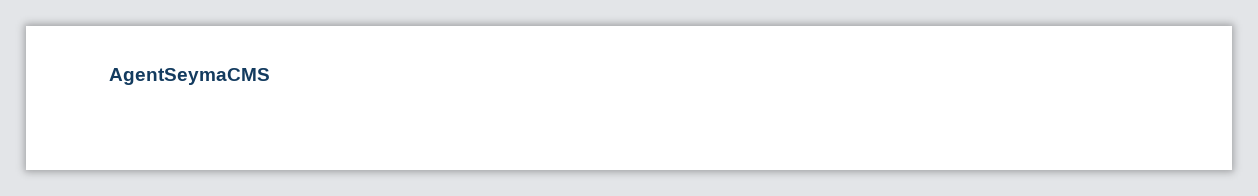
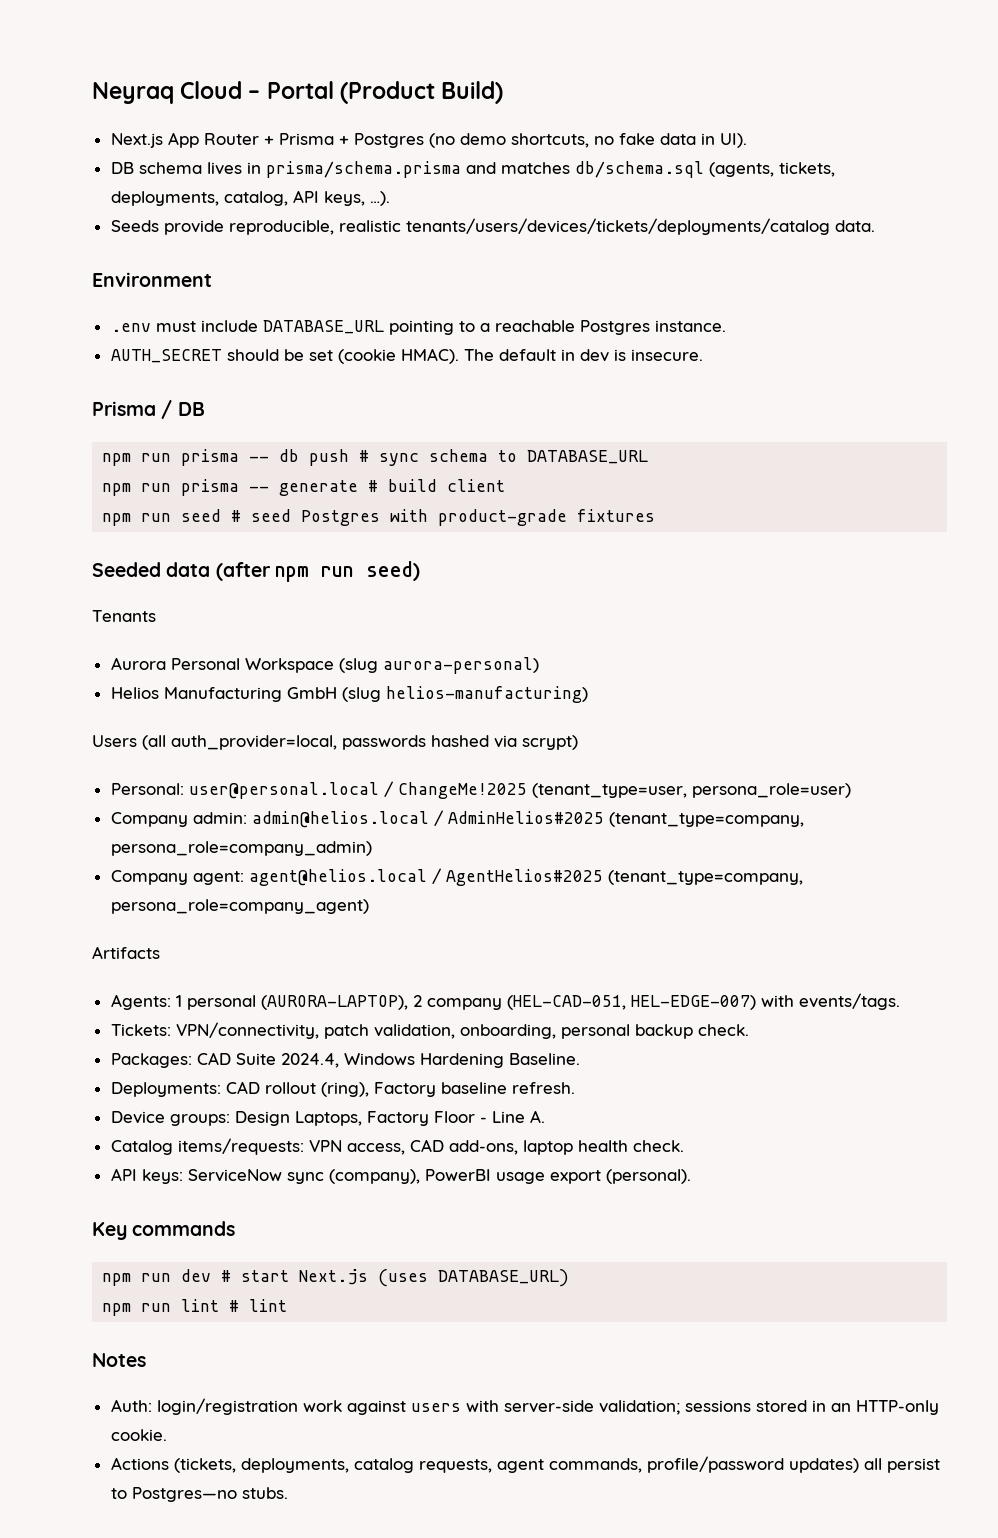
- AgentSeymaCMS
+ Neyraq Cloud – Portal (Product Build)
+ Next.js App Router + Prisma + Postgres (no demo shortcuts, no fake data in UI).
+ DB schema lives in prisma/schema.prisma and matches db/schema.sql (agents, tickets, deployments, catalog, API keys, …).
+ Seeds provide reproducible, realistic tenants/users/devices/tickets/deployments/catalog data.
+ Environment
+ .env must include DATABASE_URL pointing to a reachable Postgres instance.
+ AUTH_SECRET should be set (cookie HMAC). The default in dev is insecure.
+ Prisma / DB
+ npm run prisma -- db push # sync schema to DATABASE_URL
+ npm run prisma -- generate # build client
+ npm run seed # seed Postgres with product-grade fixtures
+ Seeded data (after npm run seed)
+ Tenants
+ Aurora Personal Workspace (slug aurora-personal)
+ Helios Manufacturing GmbH (slug helios-manufacturing)
+ Users (all auth_provider=local, passwords hashed via scrypt)
+ Personal: user@personal.local / ChangeMe!2025 (tenant_type=user, persona_role=user)
+ Company admin: admin@helios.local / AdminHelios#2025 (tenant_type=company, persona_role=company_admin)
+ Company agent: agent@helios.local / AgentHelios#2025 (tenant_type=company, persona_role=company_agent)
+ Artifacts
+ Agents: 1 personal (AURORA-LAPTOP), 2 company (HEL-CAD-051, HEL-EDGE-007) with events/tags.
+ Tickets: VPN/connectivity, patch validation, onboarding, personal backup check.
+ Packages: CAD Suite 2024.4, Windows Hardening Baseline.
+ Deployments: CAD rollout (ring), Factory baseline refresh.
+ Device groups: Design Laptops, Factory Floor - Line A.
+ Catalog items/requests: VPN access, CAD add-ons, laptop health check.
+ API keys: ServiceNow sync (company), PowerBI usage export (personal).
+ Key commands
+ npm run dev # start Next.js (uses DATABASE_URL)
+ npm run lint # lint
+ Notes
+ Auth: login/registration work against users with server-side validation; sessions stored in an HTTP-only cookie.
+ Actions (tickets, deployments, catalog requests, agent commands, profile/password updates) all persist to Postgres—no stubs.

